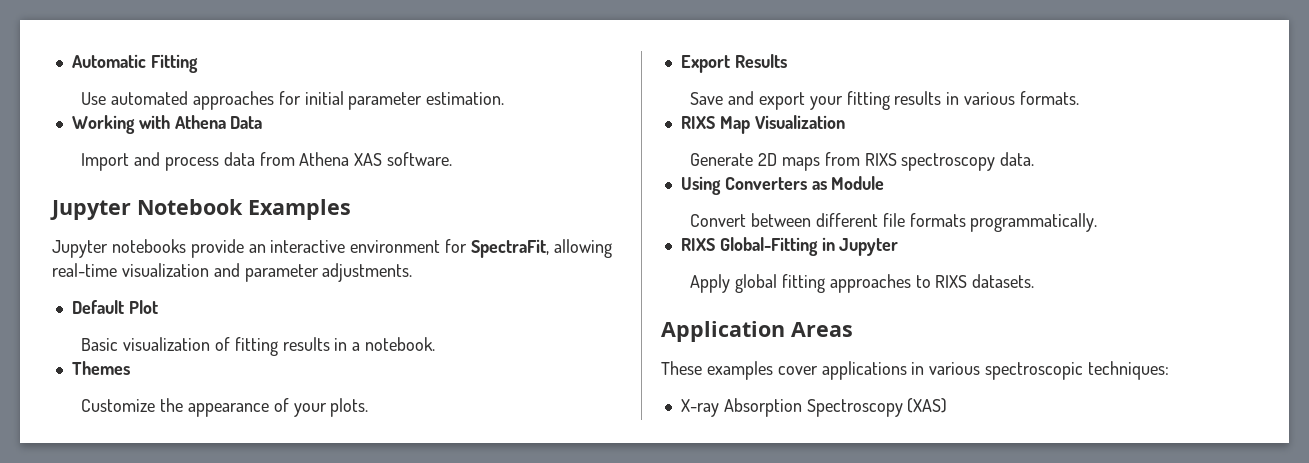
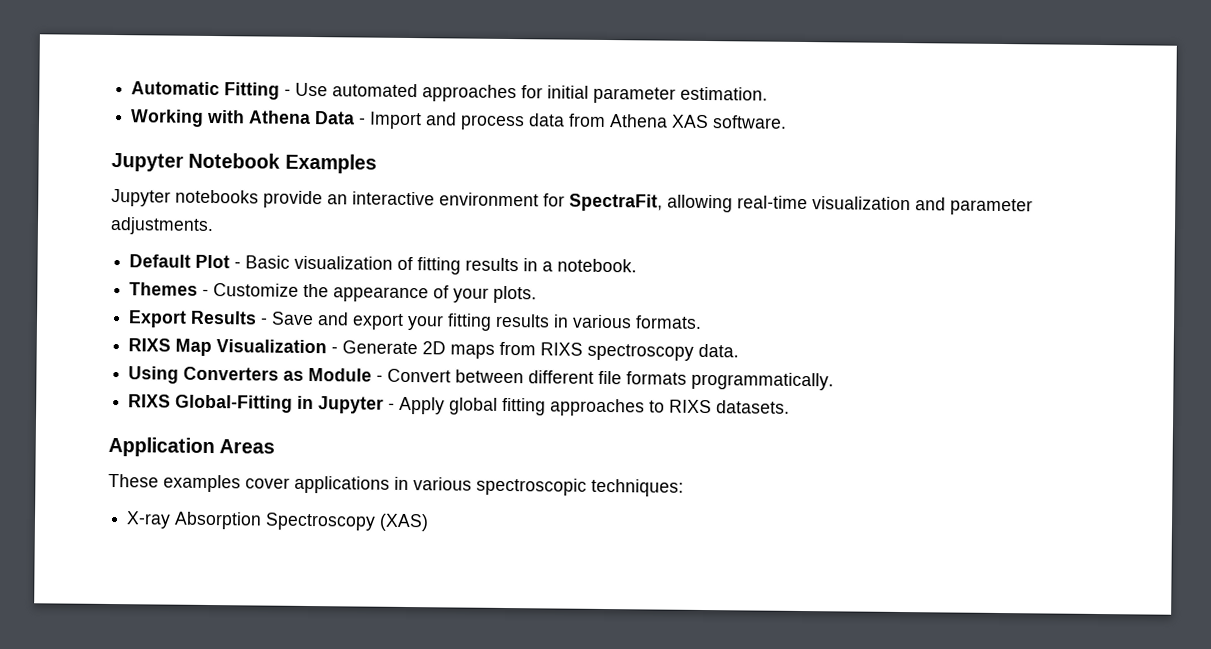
- Automatic Fitting
- Use automated approaches for initial parameter estimation.
+ Automatic Fitting - Use automated approaches for initial parameter estimation.
- Working with Athena Data
- Import and process data from Athena XAS software.
+ Working with Athena Data - Import and process data from Athena XAS software.
- Default Plot
- Basic visualization of fitting results in a notebook.
+ Default Plot - Basic visualization of fitting results in a notebook.
- Themes
- Customize the appearance of your plots.
+ Themes - Customize the appearance of your plots.
- Export Results
- Save and export your fitting results in various formats.
+ Export Results - Save and export your fitting results in various formats.
- RIXS Map Visualization
- Generate 2D maps from RIXS spectroscopy data.
+ RIXS Map Visualization - Generate 2D maps from RIXS spectroscopy data.
- Using Converters as Module
- Convert between different file formats programmatically.
+ Using Converters as Module - Convert between different file formats programmatically.
- RIXS Global-Fitting in Jupyter
- Apply global fitting approaches to RIXS datasets.
+ RIXS Global-Fitting in Jupyter - Apply global fitting approaches to RIXS datasets.

